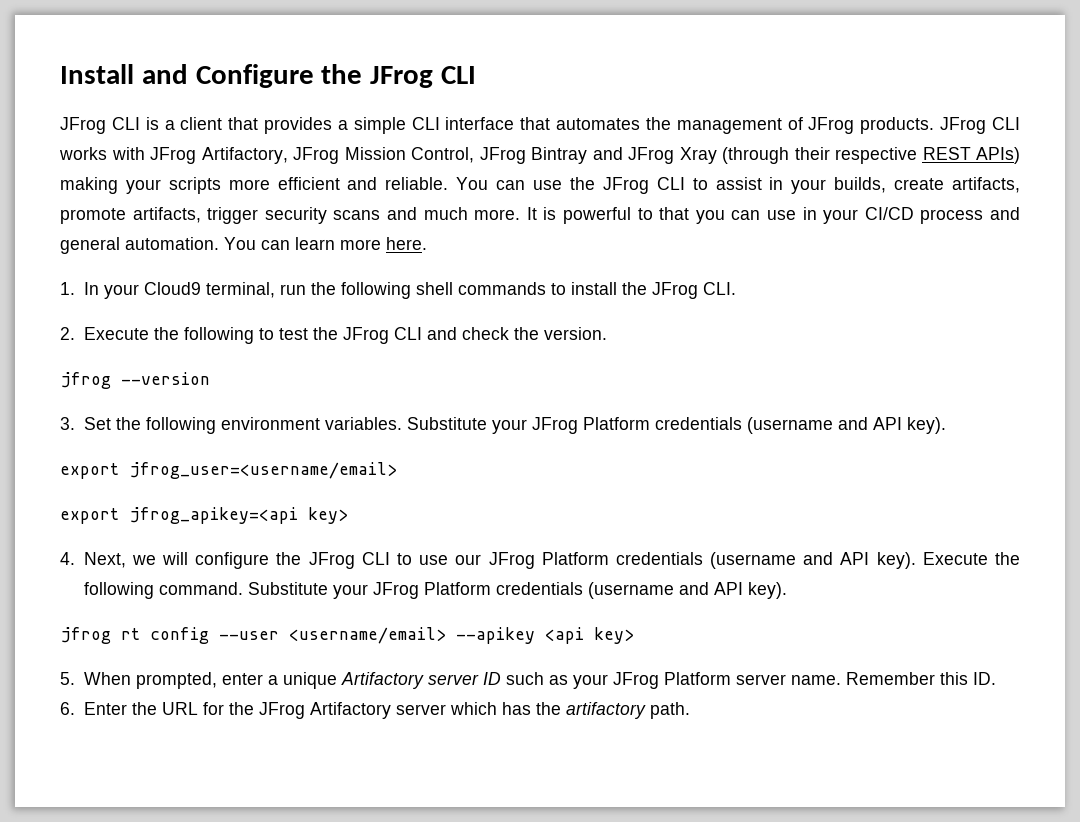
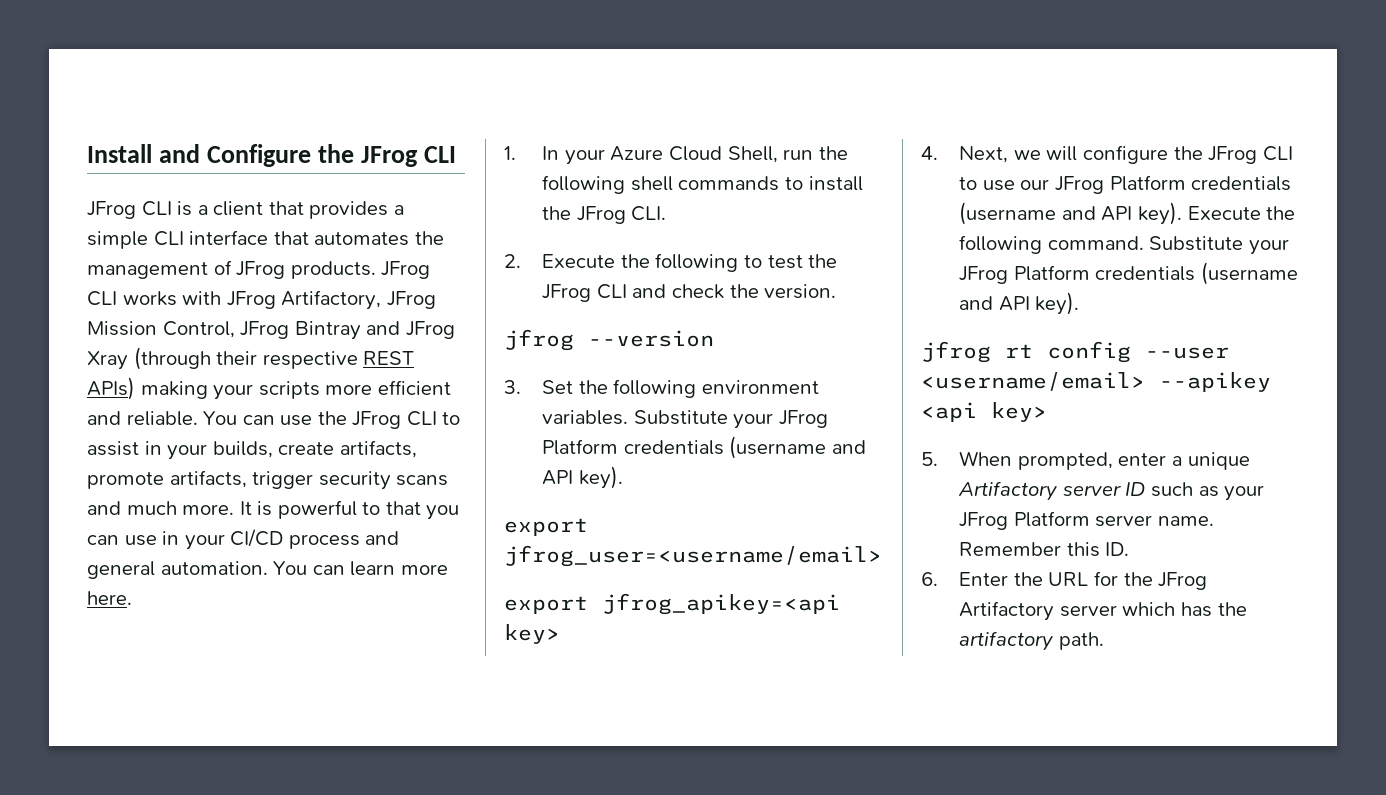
- 1. In your Cloud9 terminal, run the following shell commands to install the JFrog CLI.
+ 1. In your Azure Cloud Shell, run the following shell commands to install the JFrog CLI.

